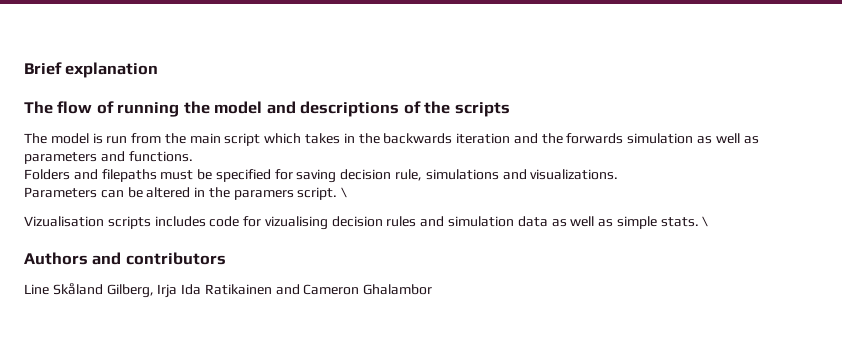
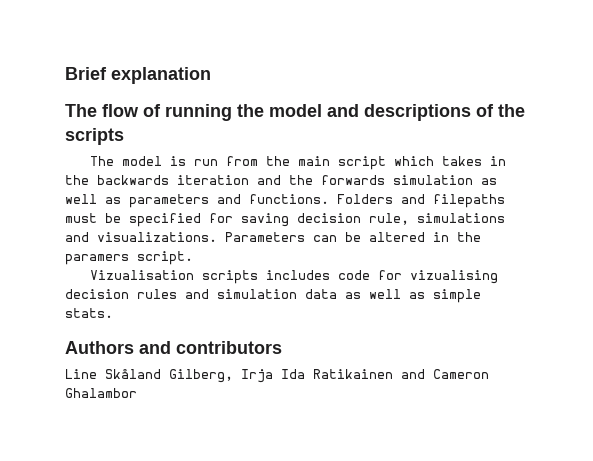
- The model is run from the main script which takes in the backwards iteration and the forwards simulation as well as parameters and functions.
- Folders and filepaths must be specified for saving decision rule, simulations and visualizations.
- Parameters can be altered in the paramers script. \
+ The model is run from the main script which takes in the backwards iteration and the forwards simulation as well as parameters and functions. Folders and filepaths must be specified for saving decision rule, simulations and visualizations. Parameters can be altered in the paramers script.
- Vizualisation scripts includes code for vizualising decision rules and simulation data as well as simple stats. \
+ Vizualisation scripts includes code for vizualising decision rules and simulation data as well as simple stats.

